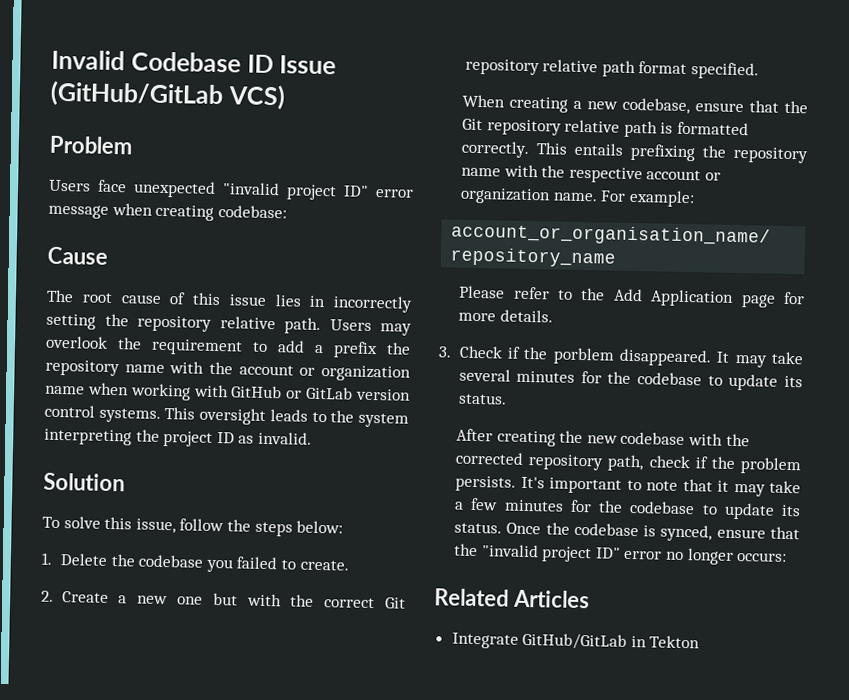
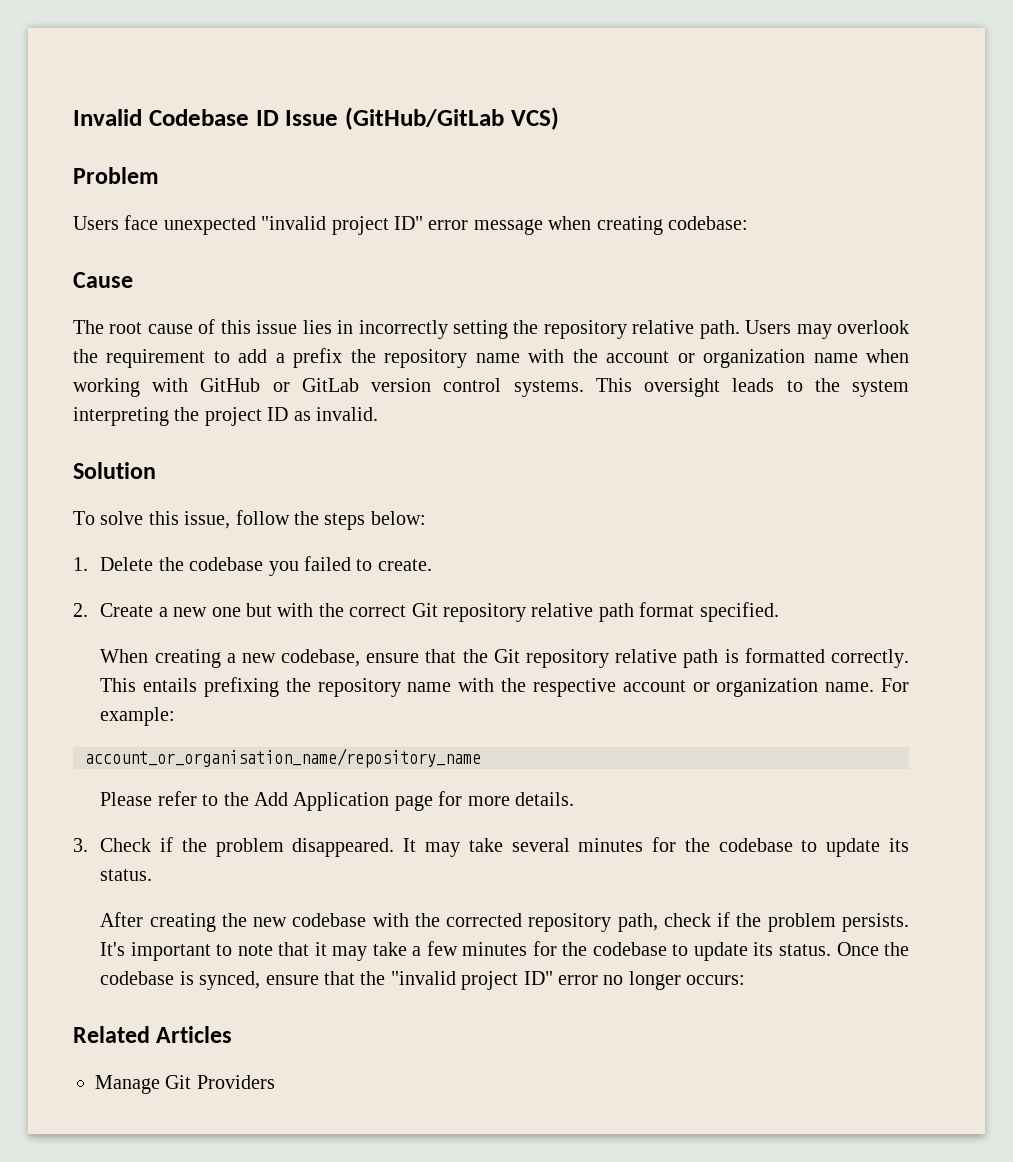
- 3. Check if the porblem disappeared.
+ 3. Check if the problem disappeared.
- Integrate GitHub/GitLab in Tekton
+ Manage Git Providers

